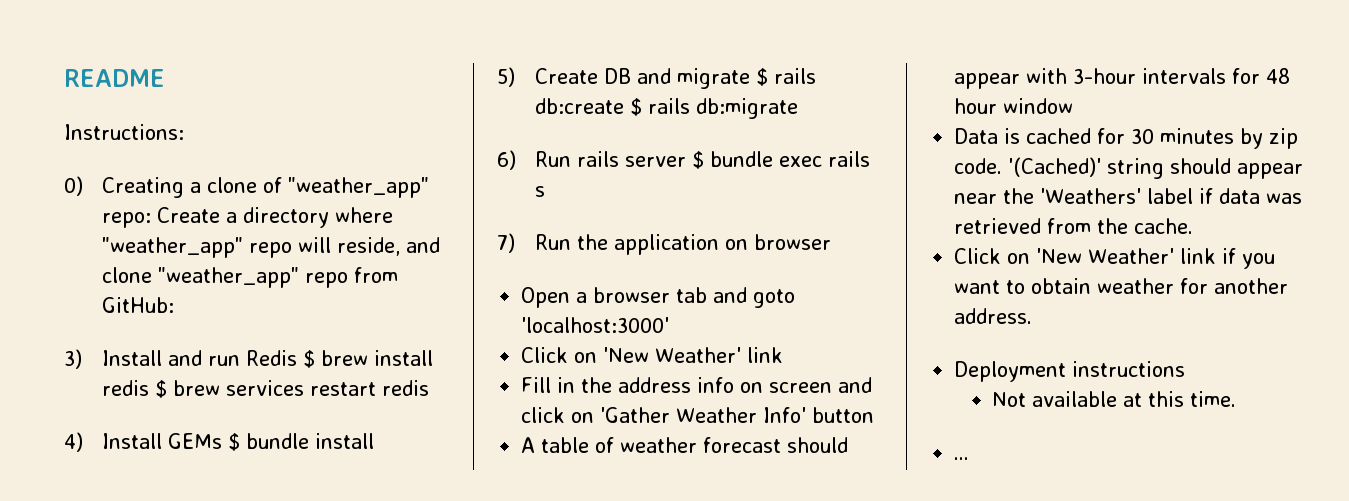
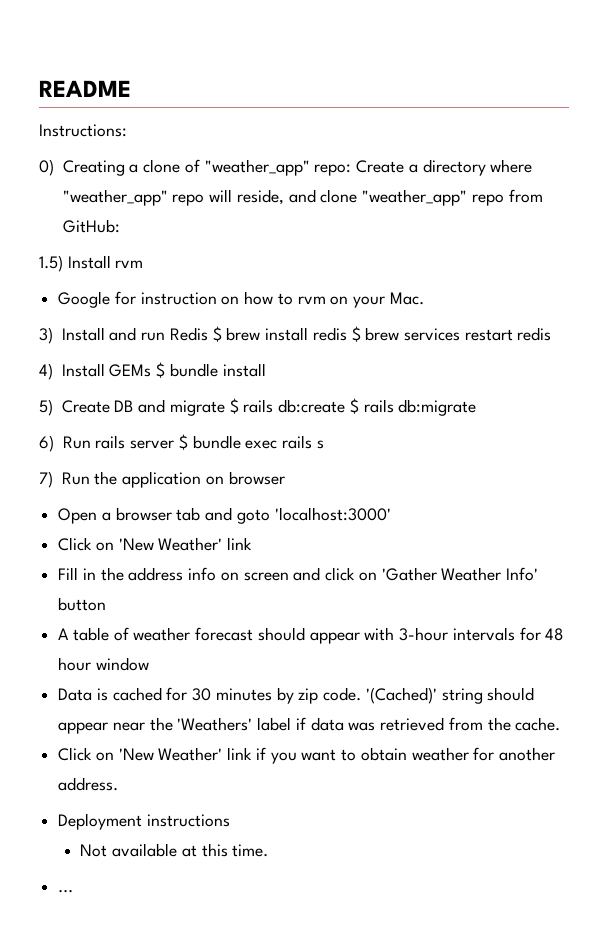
+ 1.5) Install rvm
+ Google for instruction on how to rvm on your Mac.

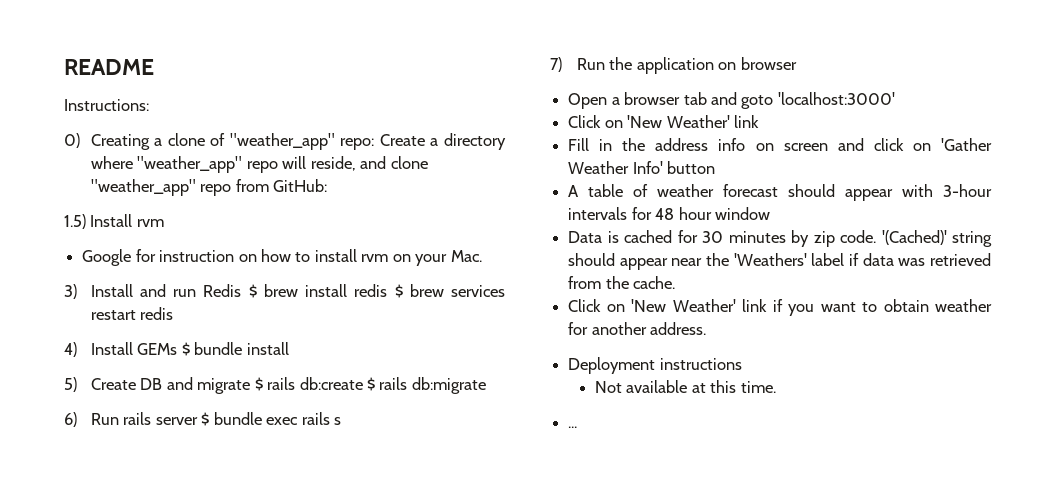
- Google for instruction on how to rvm on your Mac.
+ Google for instruction on how to install rvm on your Mac.

